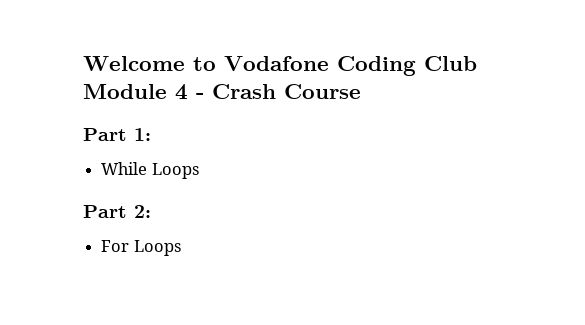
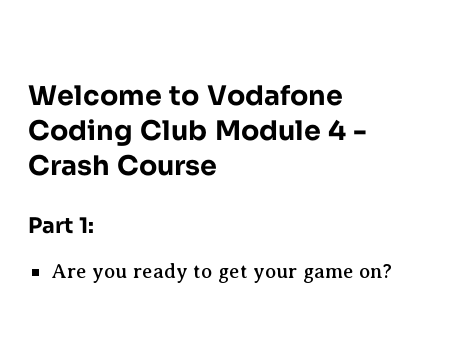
- While Loops
- Part 2:
- For Loops
+ Are you ready to get your game on?

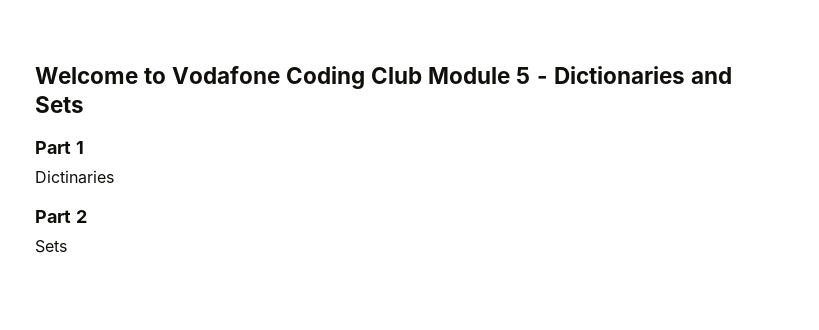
- Welcome to Vodafone Coding Club Module 4 - Crash Course
- Part 1:
- Are you ready to get your game on?
+ Welcome to Vodafone Coding Club Module 5 - Dictionaries and Sets
+ Part 1
+ Dictinaries
+ Part 2
+ Sets

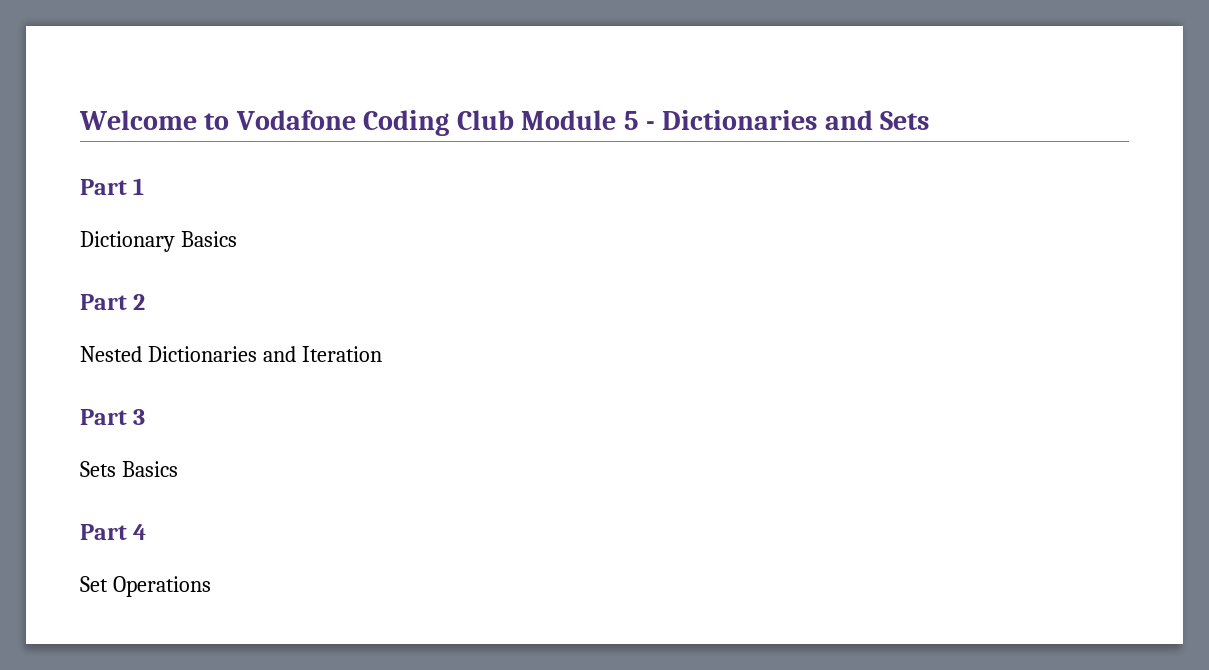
- Dictinaries
+ Dictionary Basics
  Part 2
- Sets
+ Nested Dictionaries and Iteration
+ Part 3
+ Sets Basics
+ Part 4
+ Set Operations

